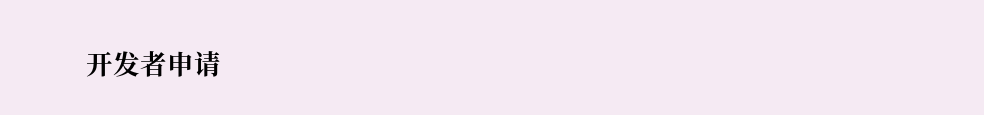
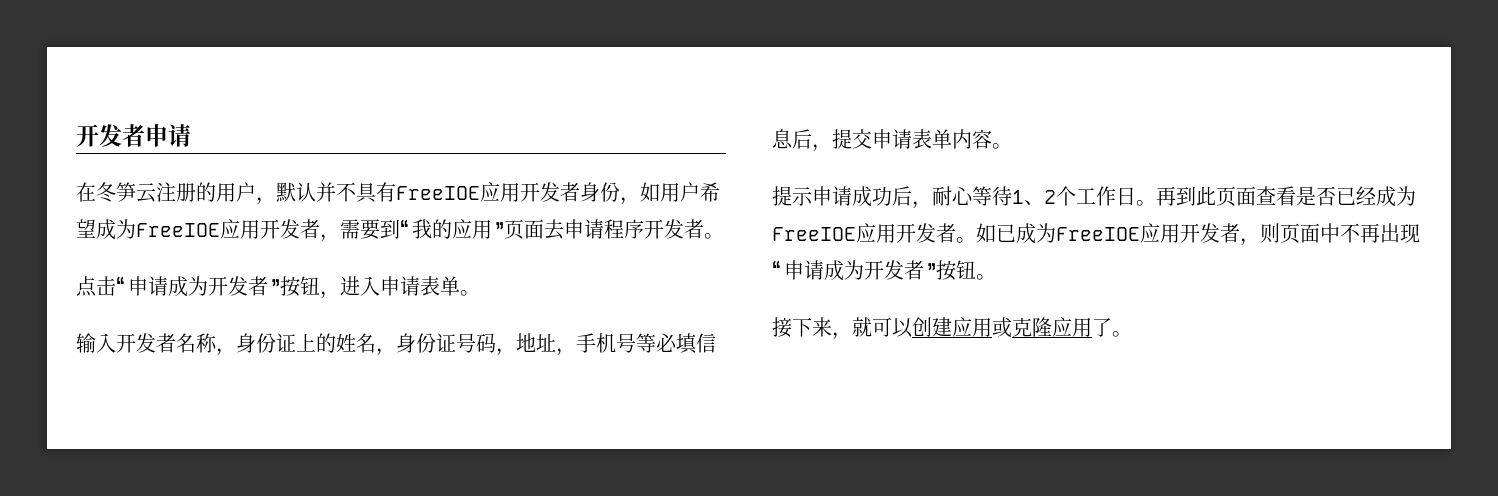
+ 在冬笋云注册的用户，默认并不具有FreeIOE应用开发者身份，如用户希望成为FreeIOE应用开发者，需要到“我的应用”页面去申请程序开发者。
+ 点击“申请成为开发者”按钮，进入申请表单。
+ 输入开发者名称，身份证上的姓名，身份证号码，地址，手机号等必填信息后，提交申请表单内容。
+ 提示申请成功后，耐心等待1、2个工作日。再到此页面查看是否已经成为FreeIOE应用开发者。如已成为FreeIOE应用开发者，则页面中不再出现“申请成为开发者”按钮。
+ 接下来，就可以创建应用或克隆应用了。

